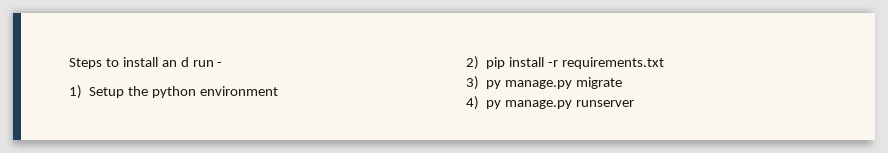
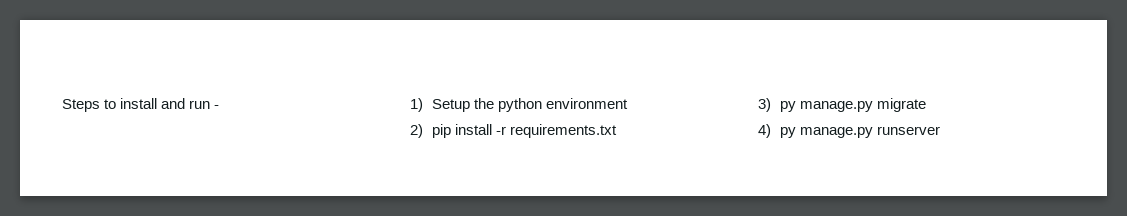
- Steps to install an d run -
+ Steps to install and run -

